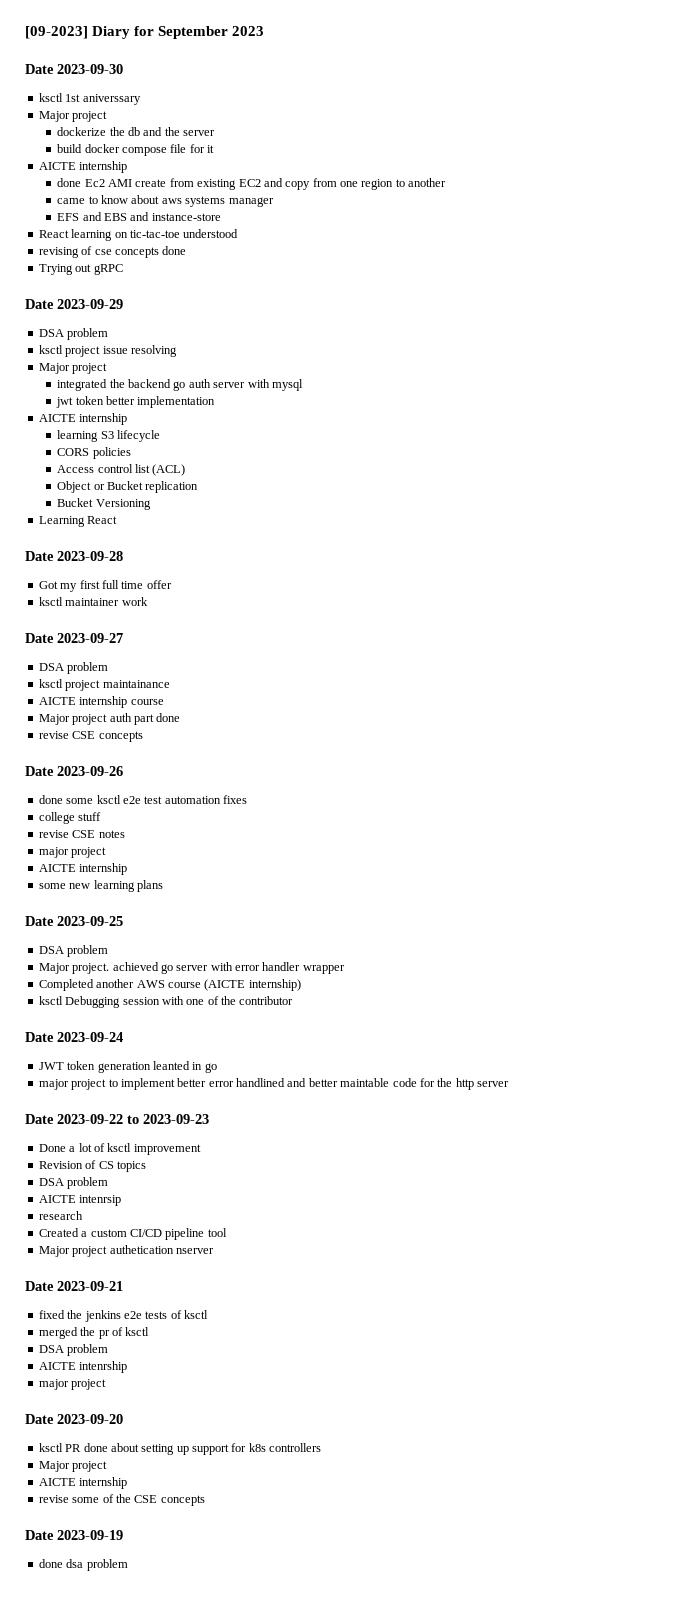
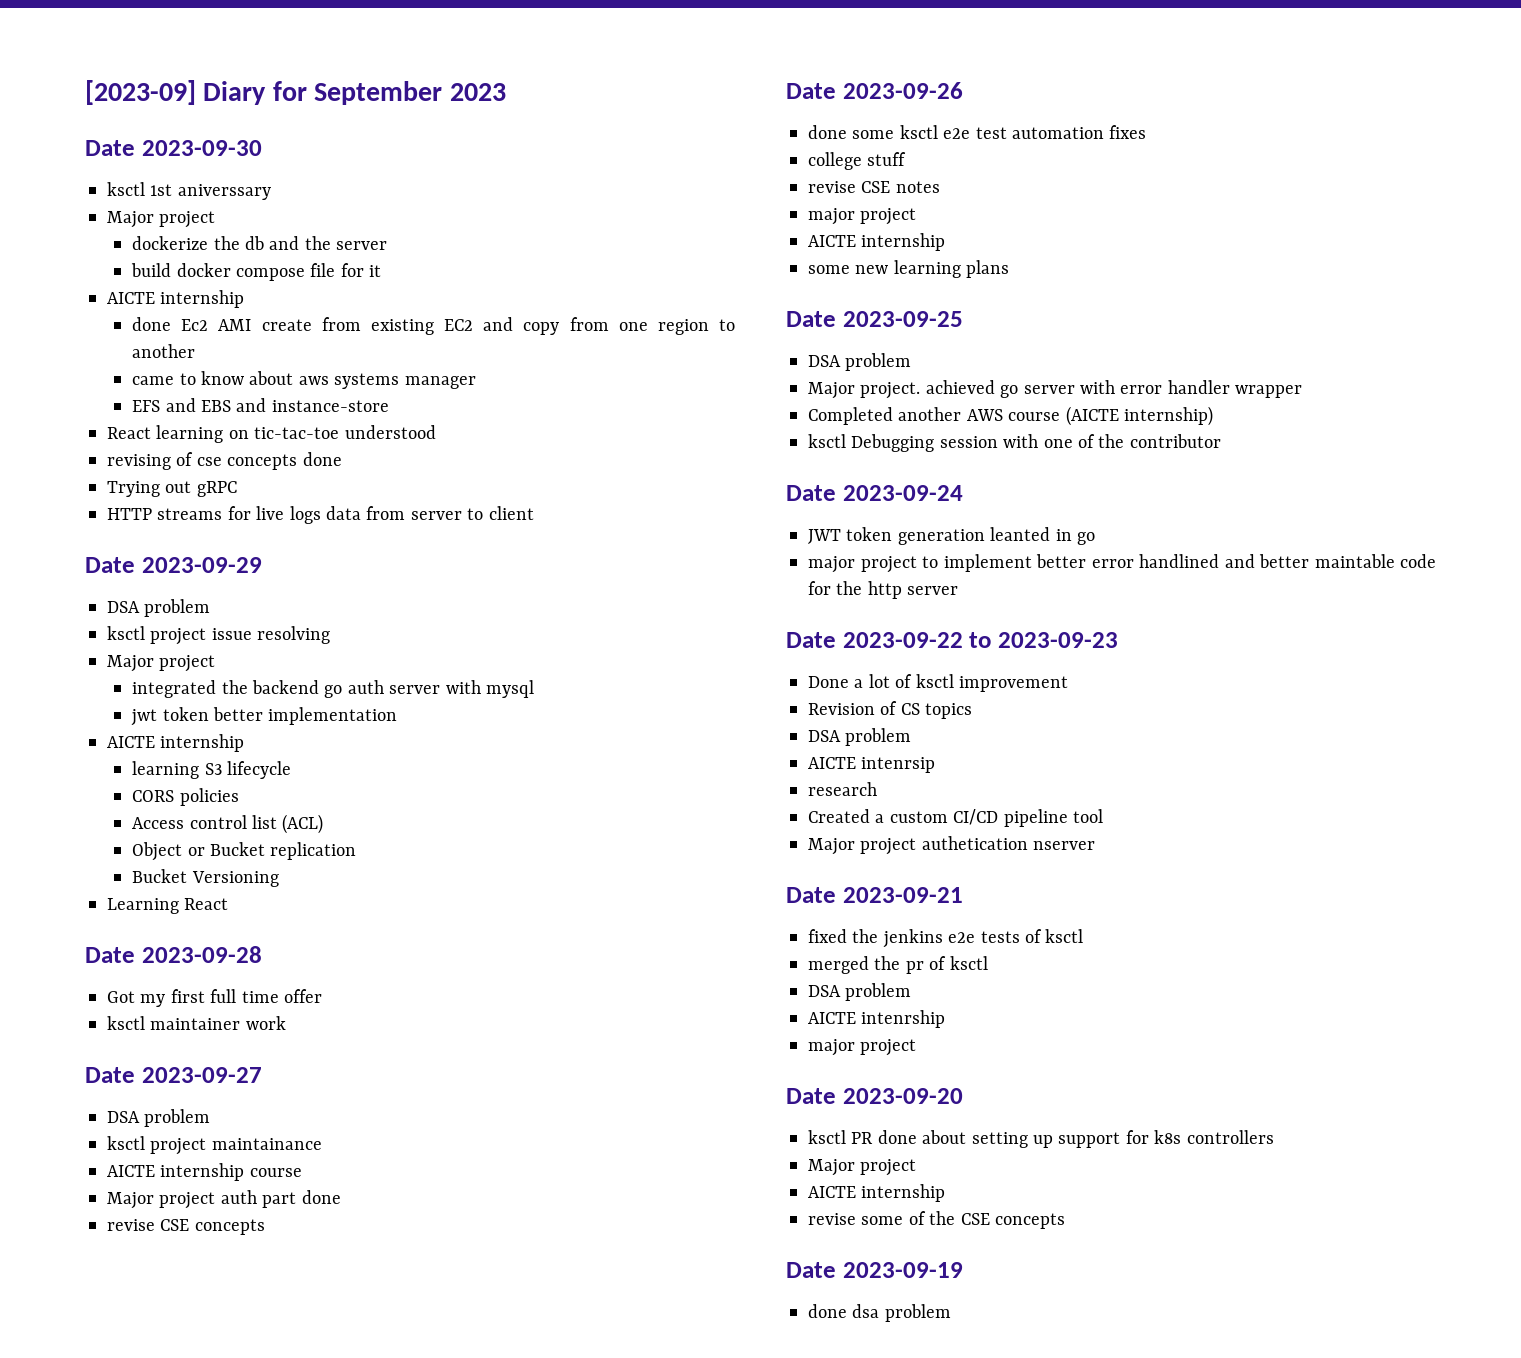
- [09-2023] Diary for September 2023
+ [2023-09] Diary for September 2023
+ HTTP streams for live logs data from server to client

